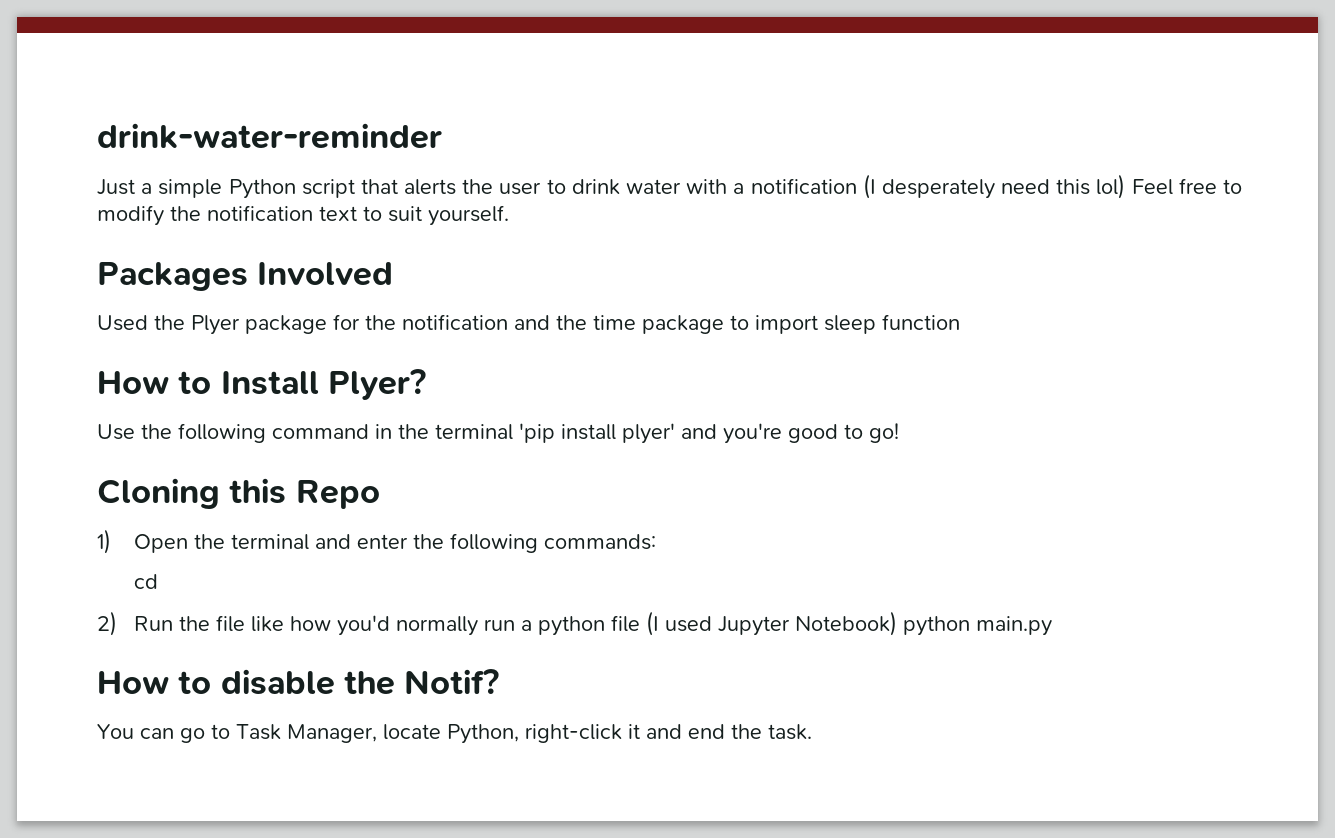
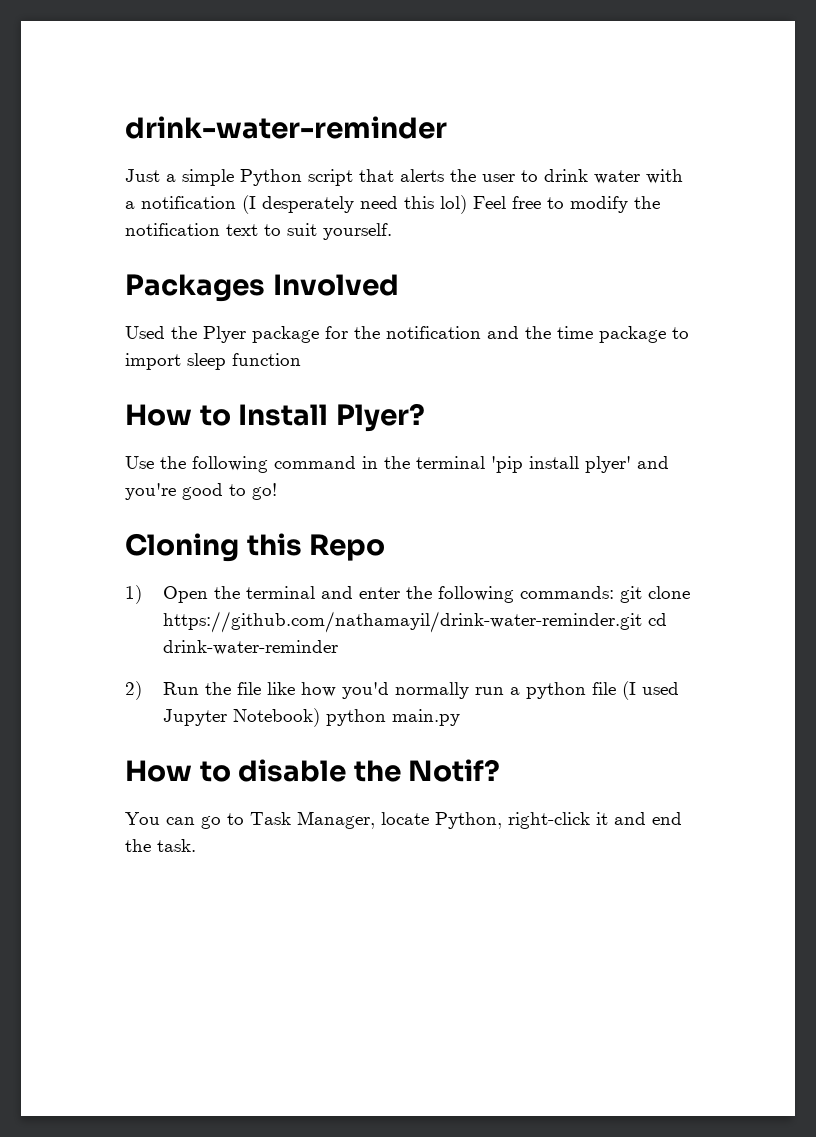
- 1) Open the terminal and enter the following commands:
- cd
+ 1) Open the terminal and enter the following commands: git clone https://github.com/nathamayil/drink-water-reminder.git cd drink-water-reminder

